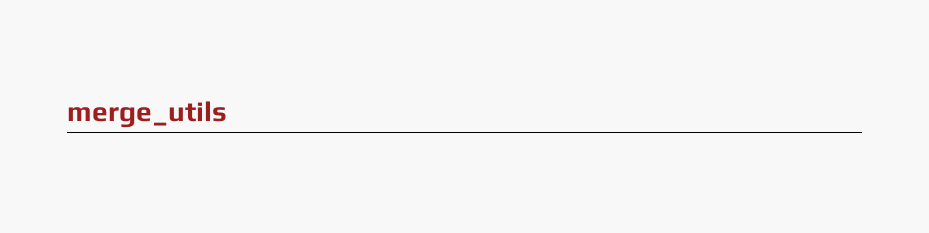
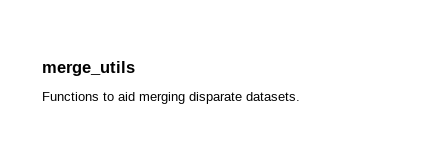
+ Functions to aid merging disparate datasets.

